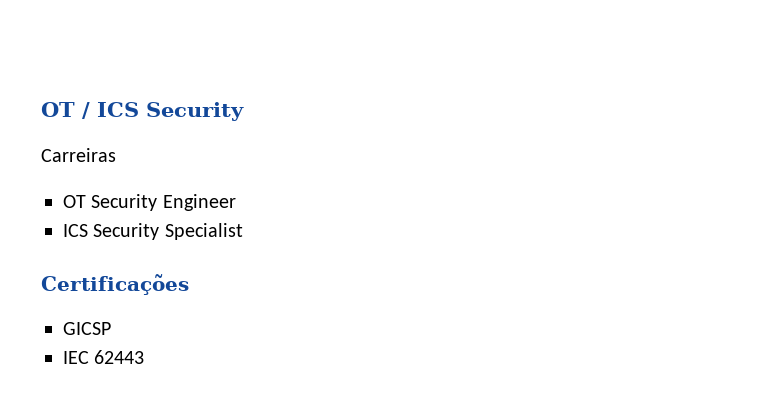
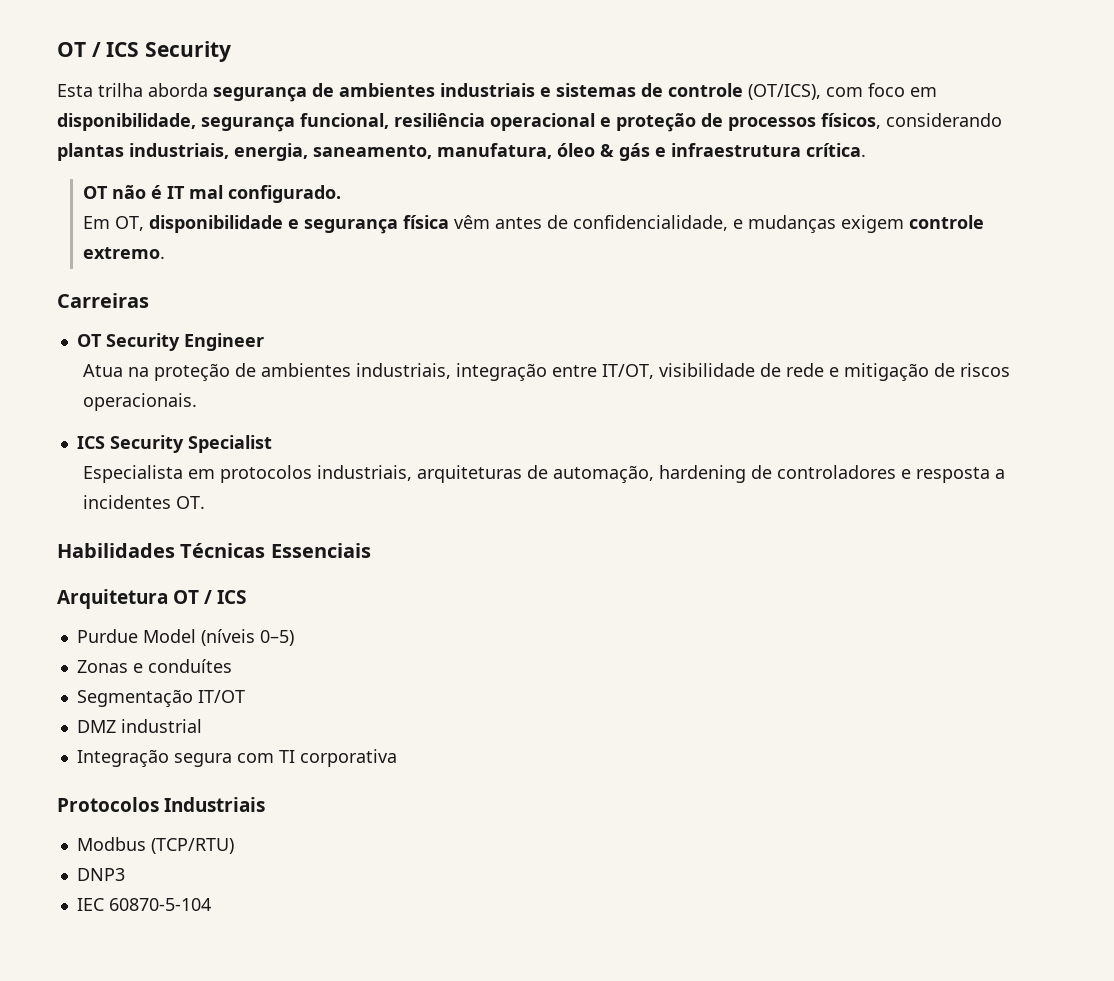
+ Esta trilha aborda segurança de ambientes industriais e sistemas de controle (OT/ICS), com foco em disponibilidade, segurança funcional, resiliência operacional e proteção de processos físicos, considerando plantas industriais, energia, saneamento, manufatura, óleo & gás e infraestrutura crítica.
+ OT não é IT mal configurado.
+ Em OT, disponibilidade e segurança física vêm antes de confidencialidade, e mudanças exigem controle extremo.
  Carreiras
  OT Security Engineer
+ Atua na proteção de ambientes industriais, integração entre IT/OT, visibilidade de rede e mitigação de riscos operacionais.
  ICS Security Specialist
- Certificações
- GICSP
+ Especialista em protocolos industriais, arquiteturas de automação, hardening de controladores e resposta a incidentes OT.
+ Habilidades Técnicas Essenciais
+ Arquitetura OT / ICS
+ Purdue Model (níveis 0–5)
+ Zonas e conduítes
+ Segmentação IT/OT
+ DMZ industrial
+ Integração segura com TI corporativa
+ Protocolos Industriais
+ Modbus (TCP/RTU)
+ DNP3
- IEC 62443
+ IEC 60870-5-104

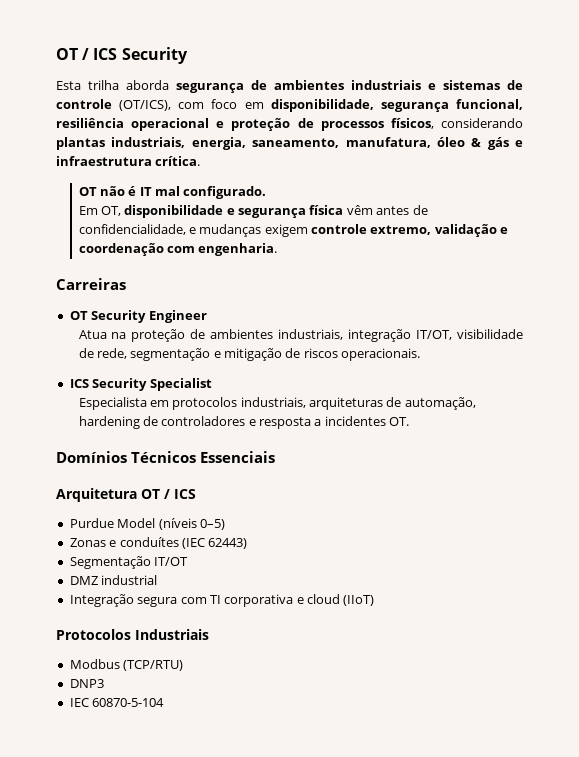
- Em OT, disponibilidade e segurança física vêm antes de confidencialidade, e mudanças exigem controle extremo.
+ Em OT, disponibilidade e segurança física vêm antes de confidencialidade, e mudanças exigem controle extremo, validação e coordenação com engenharia.
- Atua na proteção de ambientes industriais, integração entre IT/OT, visibilidade de rede e mitigação de riscos operacionais.
+ Atua na proteção de ambientes industriais, integração IT/OT, visibilidade de rede, segmentação e mitigação de riscos operacionais.
- Habilidades Técnicas Essenciais
+ Domínios Técnicos Essenciais
- Zonas e conduítes
+ Zonas e conduítes (IEC 62443)
- Integração segura com TI corporativa
+ Integração segura com TI corporativa e cloud (IIoT)

